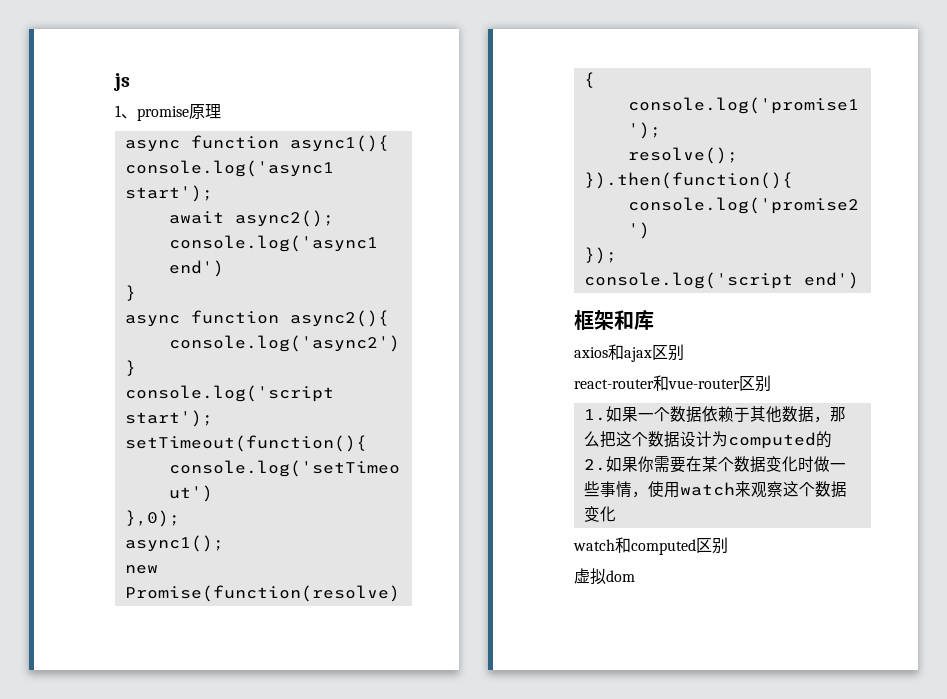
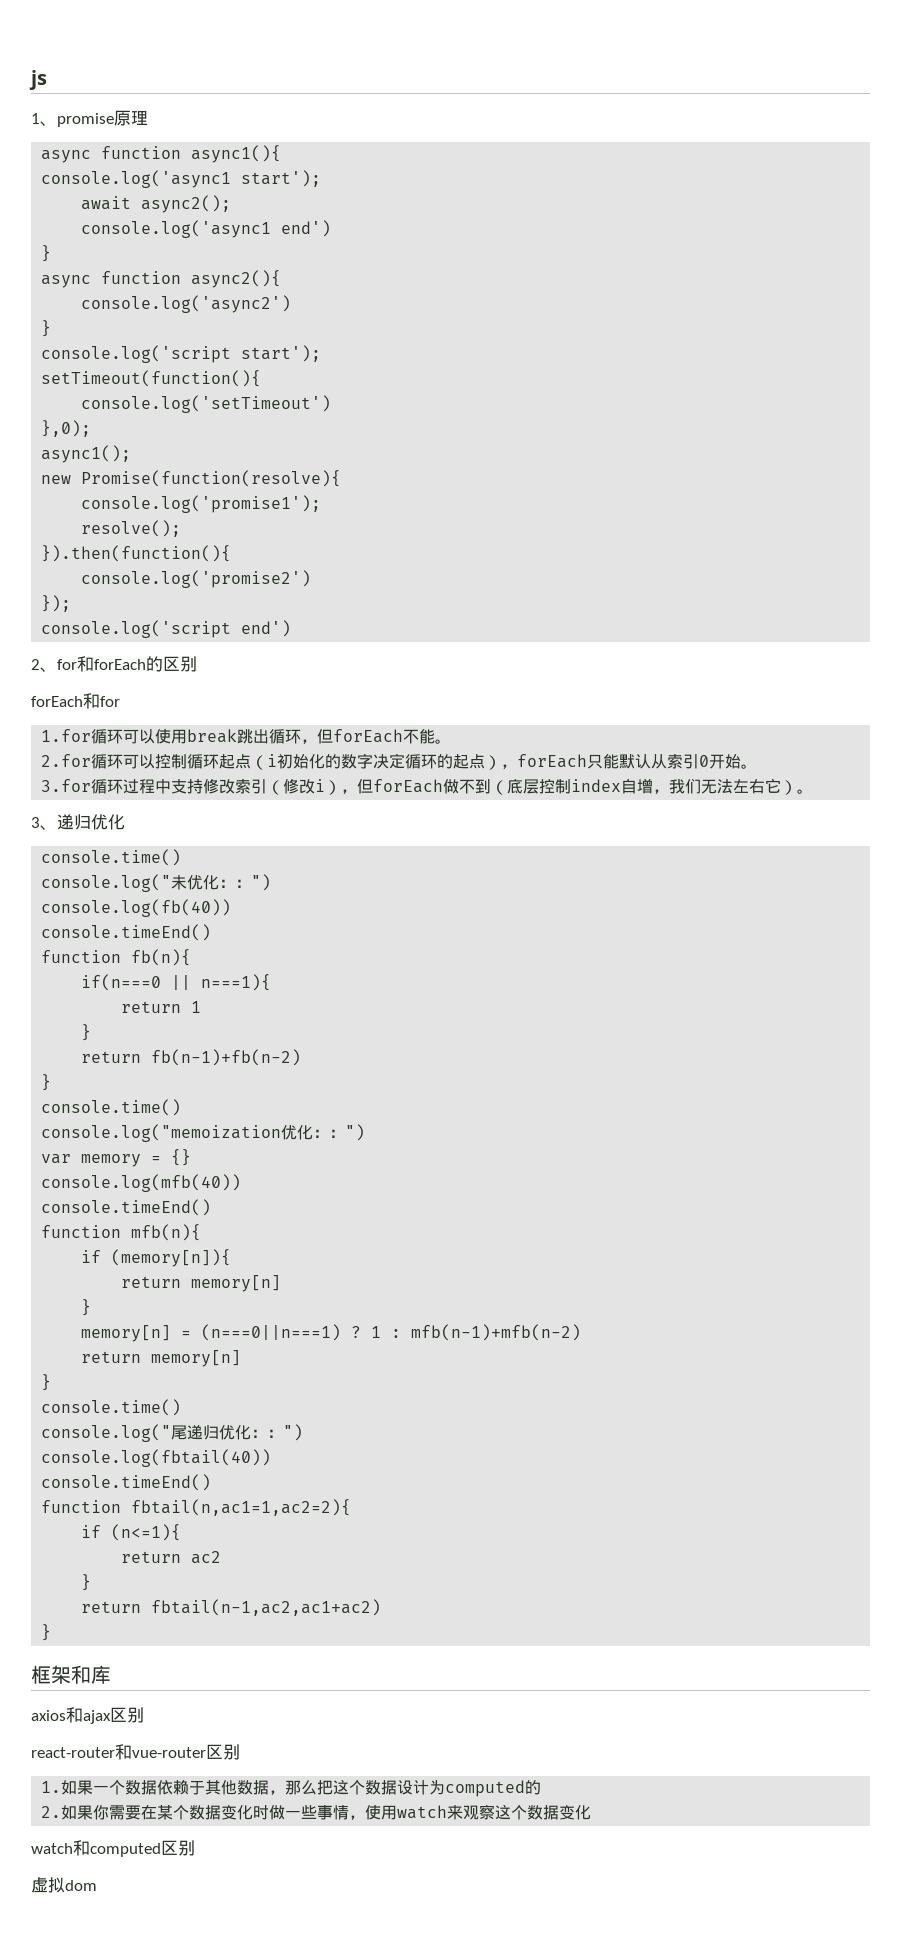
+ 2、for和forEach的区别
+ forEach和for
+ 1.for循环可以使用break跳出循环，但forEach不能。
+ 2.for循环可以控制循环起点（i初始化的数字决定循环的起点），forEach只能默认从索引0开始。
+ 3.for循环过程中支持修改索引（修改i），但forEach做不到（底层控制index自增，我们无法左右它）。
+ 3、递归优化
+ console.time()
+ console.log("未优化：：")
+ console.log(fb(40))
+ console.timeEnd()
+ function fb(n){
+ if(n===0 || n===1){
+ return 1
+ }
+ return fb(n-1)+fb(n-2)
+ }
+ console.time()
+ console.log("memoization优化：：")
+ var memory = {}
+ console.log(mfb(40))
+ console.timeEnd()
+ function mfb(n){
+ if (memory[n]){
+ return memory[n]
+ }
+ memory[n] = (n===0||n===1) ? 1 : mfb(n-1)+mfb(n-2)
+ return memory[n]
+ }
+ console.time()
+ console.log("尾递归优化：：")
+ console.log(fbtail(40))
+ console.timeEnd()
+ function fbtail(n,ac1=1,ac2=2){
+ if (n<=1){
+ return ac2
+ }
+ return fbtail(n-1,ac2,ac1+ac2)
+ }

